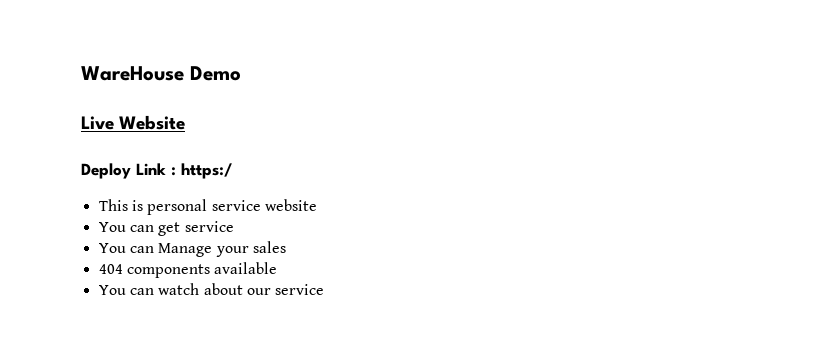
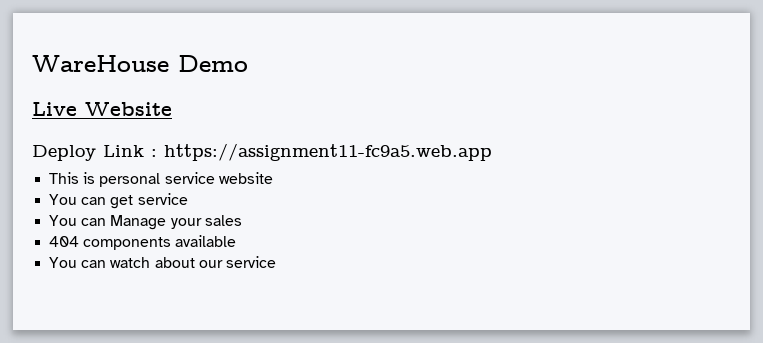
- Deploy Link : https:/
+ Deploy Link : https://assignment11-fc9a5.web.app

